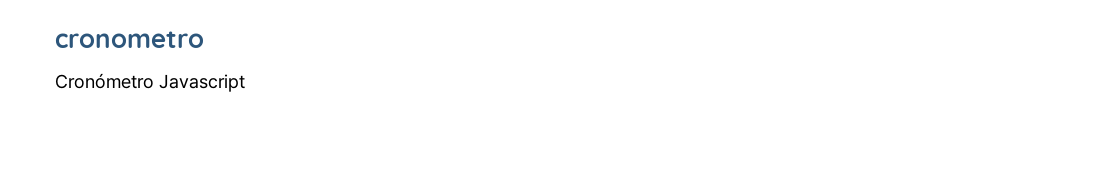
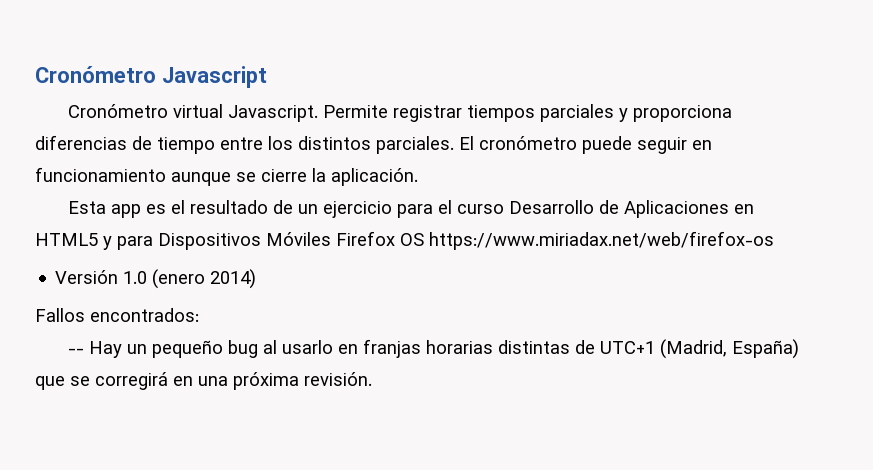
- cronometro
  Cronómetro Javascript
+ Cronómetro virtual Javascript. Permite registrar tiempos parciales y proporciona diferencias de tiempo entre los distintos parciales. El cronómetro puede seguir en funcionamiento aunque se cierre la aplicación.
+ Esta app es el resultado de un ejercicio para el curso Desarrollo de Aplicaciones en HTML5 y para Dispositivos Móviles Firefox OS https://www.miriadax.net/web/firefox-os
+ Versión 1.0 (enero 2014)
+ Fallos encontrados:
+ -- Hay un pequeño bug al usarlo en franjas horarias distintas de UTC+1 (Madrid, España) que se corregirá en una próxima revisión.

